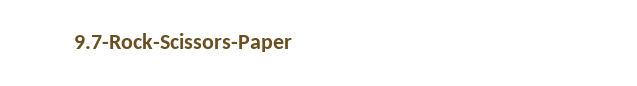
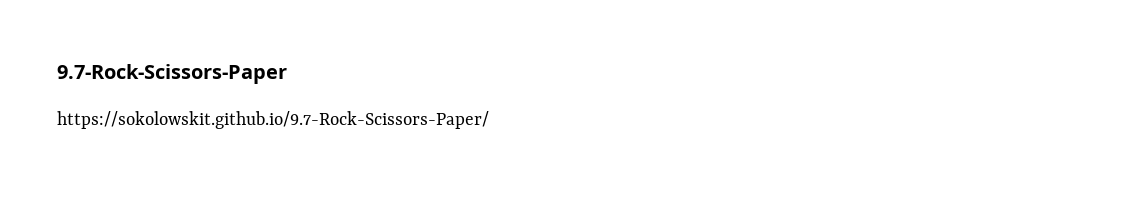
+ https://sokolowskit.github.io/9.7-Rock-Scissors-Paper/

